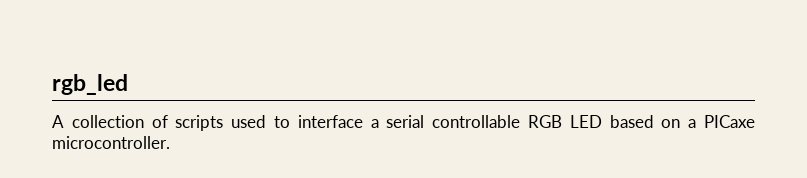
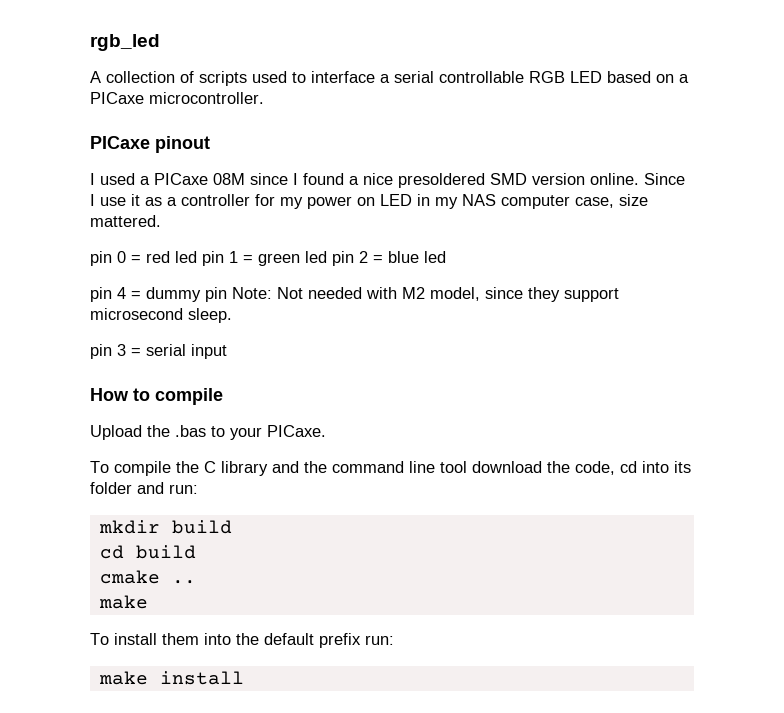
+ PICaxe pinout
+ I used a PICaxe 08M since I found a nice presoldered SMD version online. Since I use it as a controller for my power on LED in my NAS computer case, size mattered.
+ pin 0 = red led pin 1 = green led pin 2 = blue led
+ pin 4 = dummy pin Note: Not needed with M2 model, since they support microsecond sleep.
+ pin 3 = serial input
+ How to compile
+ Upload the .bas to your PICaxe.
+ To compile the C library and the command line tool download the code, cd into its folder and run:
+ mkdir build
+ cd build
+ cmake ..
+ make
+ To install them into the default prefix run:
+ make install

